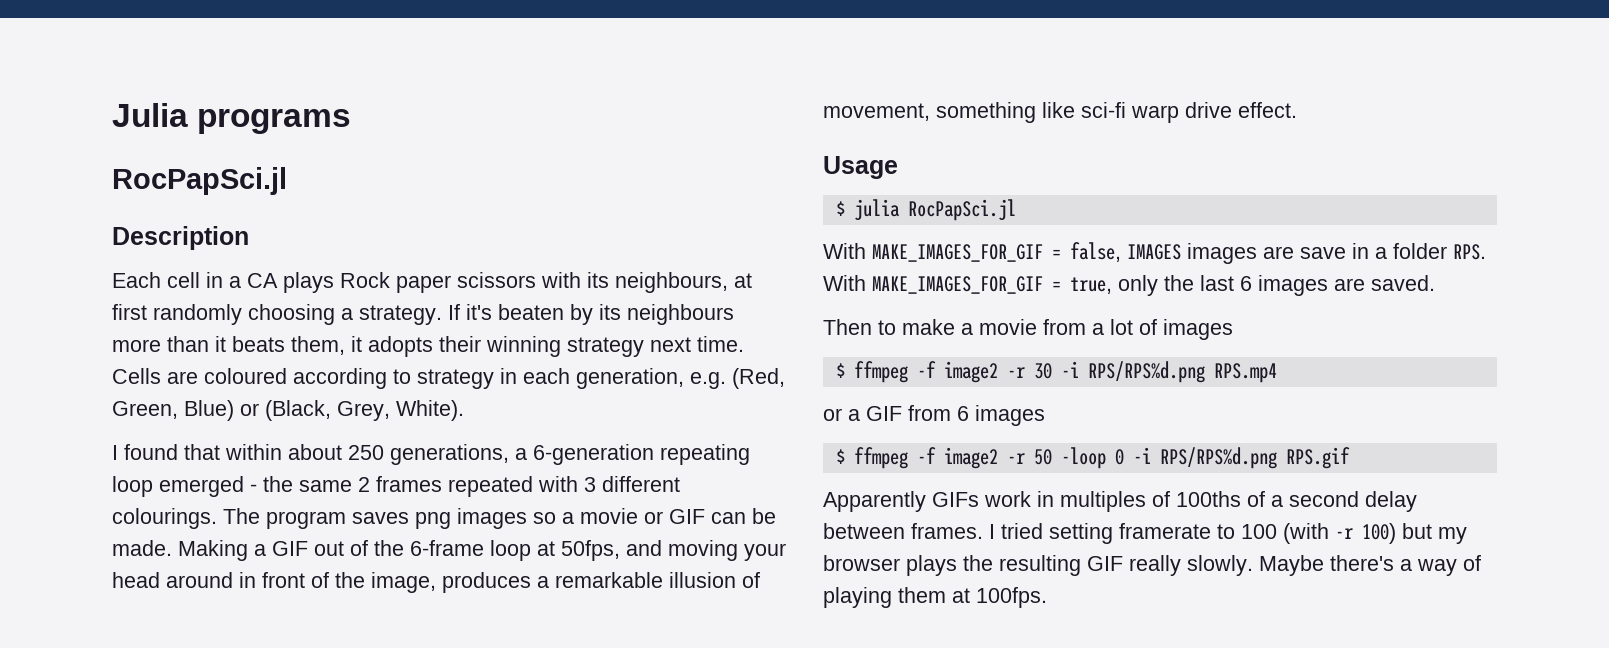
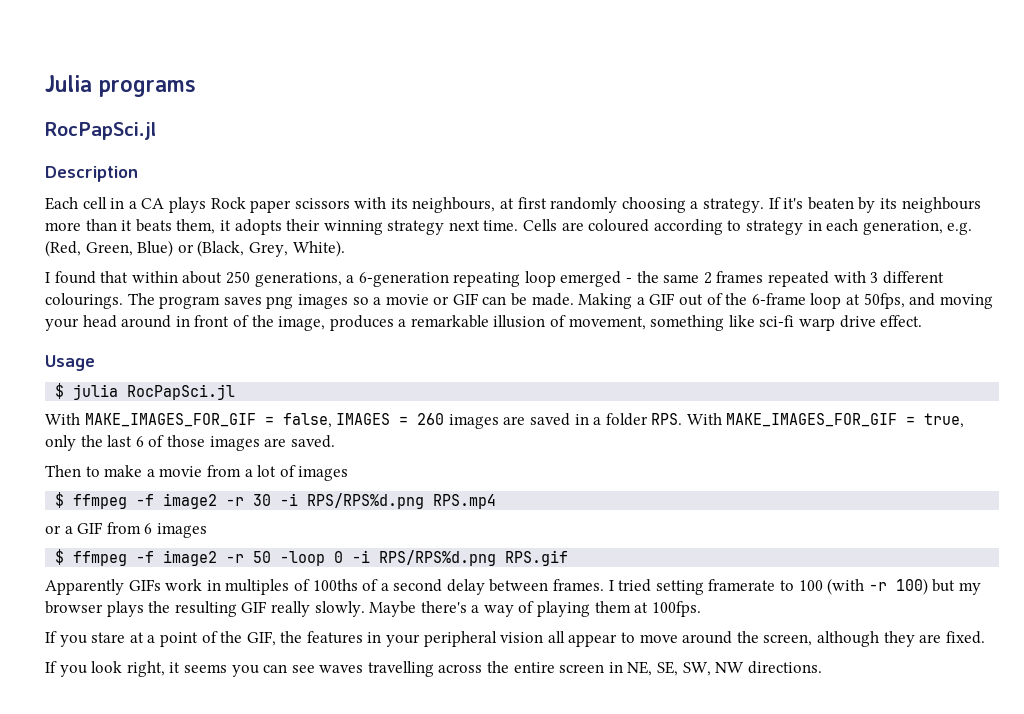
- With MAKE_IMAGES_FOR_GIF = false, IMAGES images are save in a folder RPS. With MAKE_IMAGES_FOR_GIF = true, only the last 6 images are saved.
+ With MAKE_IMAGES_FOR_GIF = false, IMAGES = 260 images are saved in a folder RPS. With MAKE_IMAGES_FOR_GIF = true, only the last 6 of those images are saved.
+ If you stare at a point of the GIF, the features in your peripheral vision all appear to move around the screen, although they are fixed.
+ If you look right, it seems you can see waves travelling across the entire screen in NE, SE, SW, NW directions.

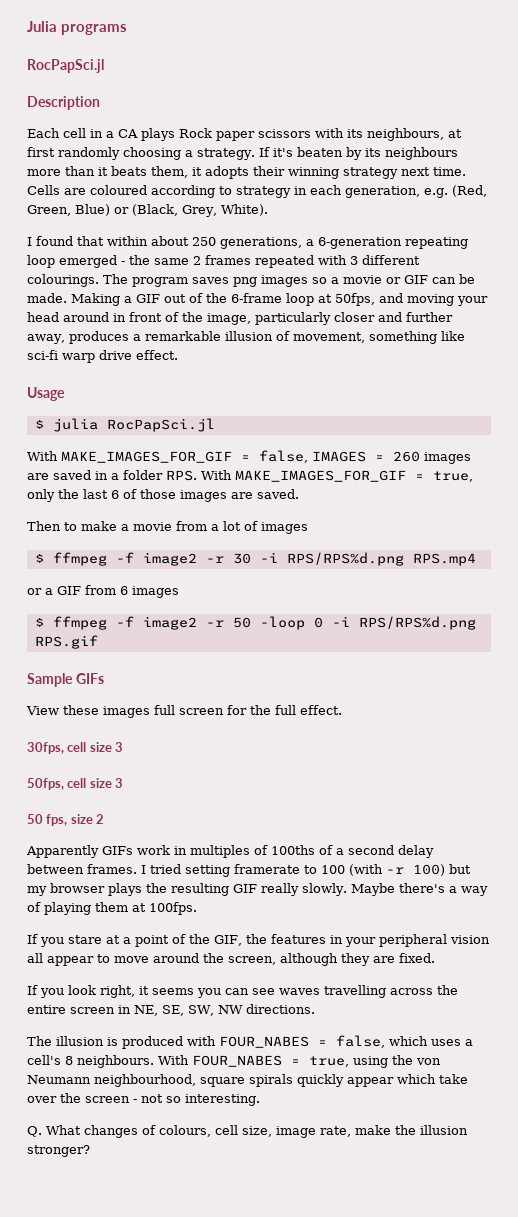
- Making a GIF out of the 6-frame loop at 50fps, and moving your head around in front of the image, produces a remarkable illusion of movement, something like sci-fi warp drive effect.
+ Making a GIF out of the 6-frame loop at 50fps, and moving your head around in front of the image, particularly closer and further away, produces a remarkable illusion of movement, something like sci-fi warp drive effect.
+ Sample GIFs
+ View these images full screen for the full effect.
+ 30fps, cell size 3
+ 50fps, cell size 3
+ 50 fps, size 2
+ The illusion is produced with FOUR_NABES = false, which uses a cell's 8 neighbours. With FOUR_NABES = true, using the von Neumann neighbourhood, square spirals quickly appear which take over the screen - not so interesting.
+ Q. What changes of colours, cell size, image rate, make the illusion stronger?

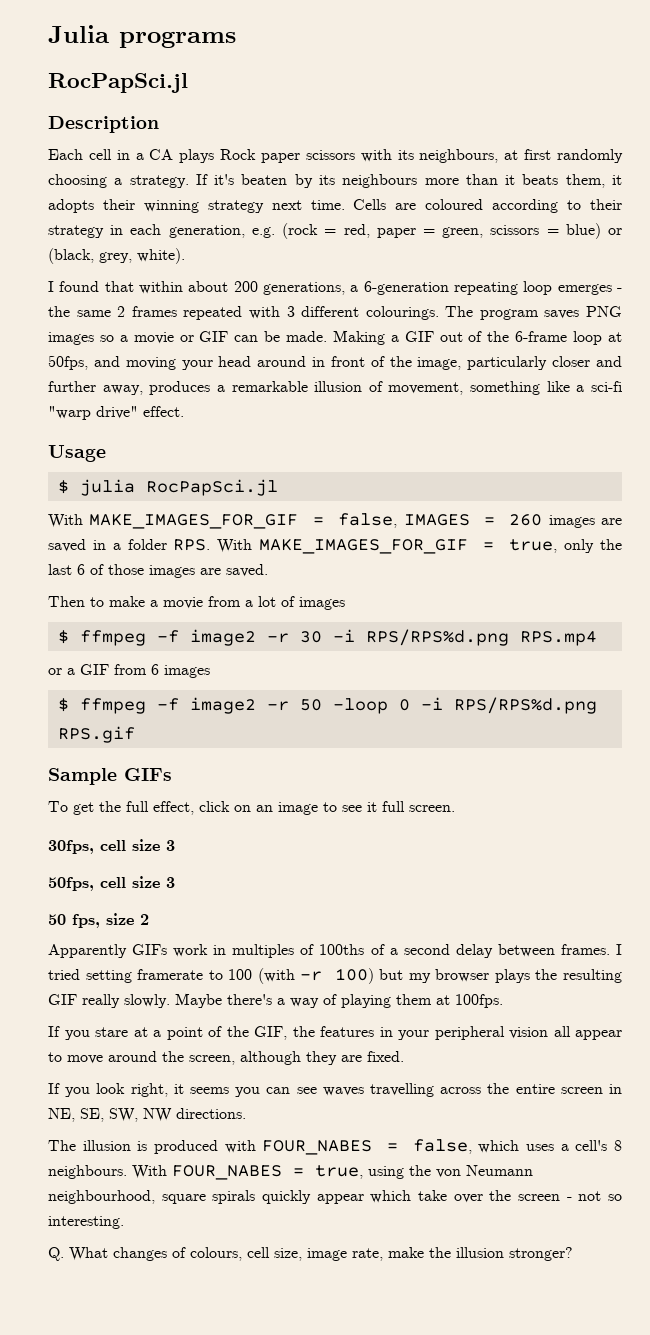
- Cells are coloured according to strategy in each generation, e.g. (Red, Green, Blue) or (Black, Grey, White).
+ Cells are coloured according to their strategy in each generation, e.g. (rock = red, paper = green, scissors = blue) or (black, grey, white).
- I found that within about 250 generations, a 6-generation repeating loop emerged - the same 2 frames repeated with 3 different colourings.
+ I found that within about 200 generations, a 6-generation repeating loop emerges - the same 2 frames repeated with 3 different colourings.
- The program saves png images so a movie or GIF can be made.
+ The program saves PNG images so a movie or GIF can be made.
- Making a GIF out of the 6-frame loop at 50fps, and moving your head around in front of the image, particularly closer and further away, produces a remarkable illusion of movement, something like sci-fi warp drive effect.
+ Making a GIF out of the 6-frame loop at 50fps, and moving your head around in front of the image, particularly closer and further away, produces a remarkable illusion of movement, something like a sci-fi "warp drive" effect.
- View these images full screen for the full effect.
+ To get the full effect, click on an image to see it full screen.

